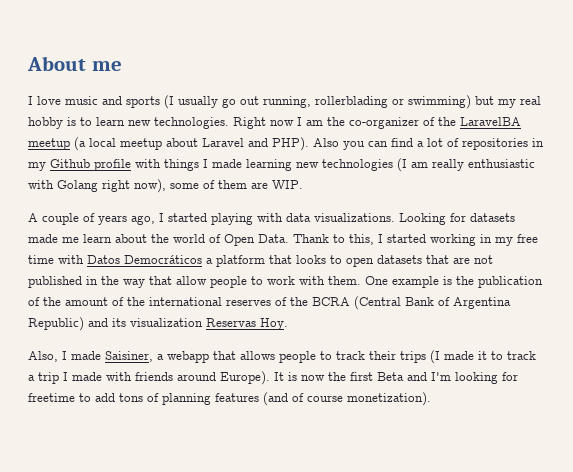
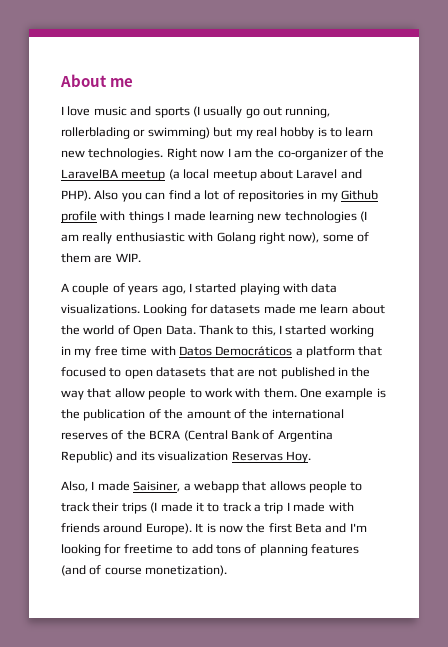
- Thank to this, I started working in my free time with Datos Democráticos a platform that looks to open datasets that are not published in the way that allow people to work with them.
+ Thank to this, I started working in my free time with Datos Democráticos a platform that focused to open datasets that are not published in the way that allow people to work with them.

